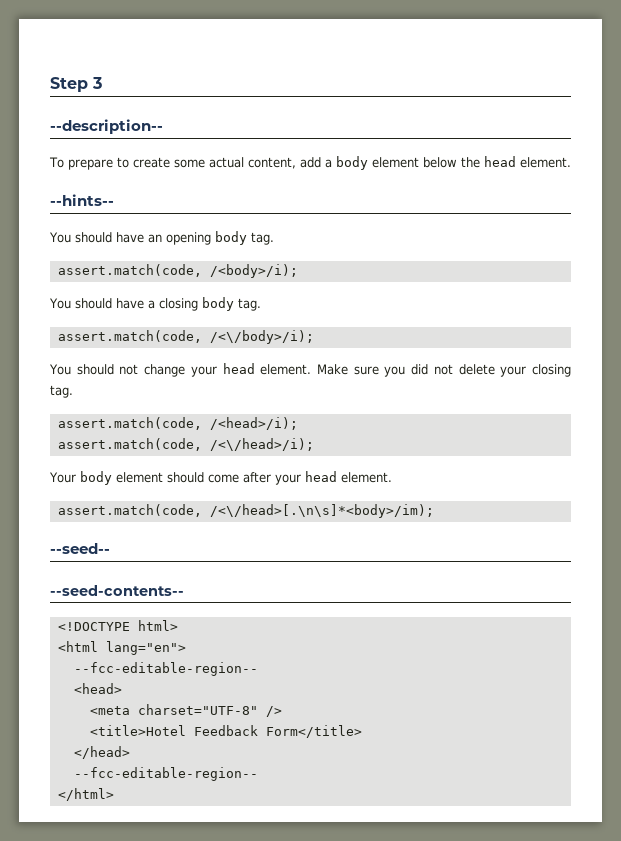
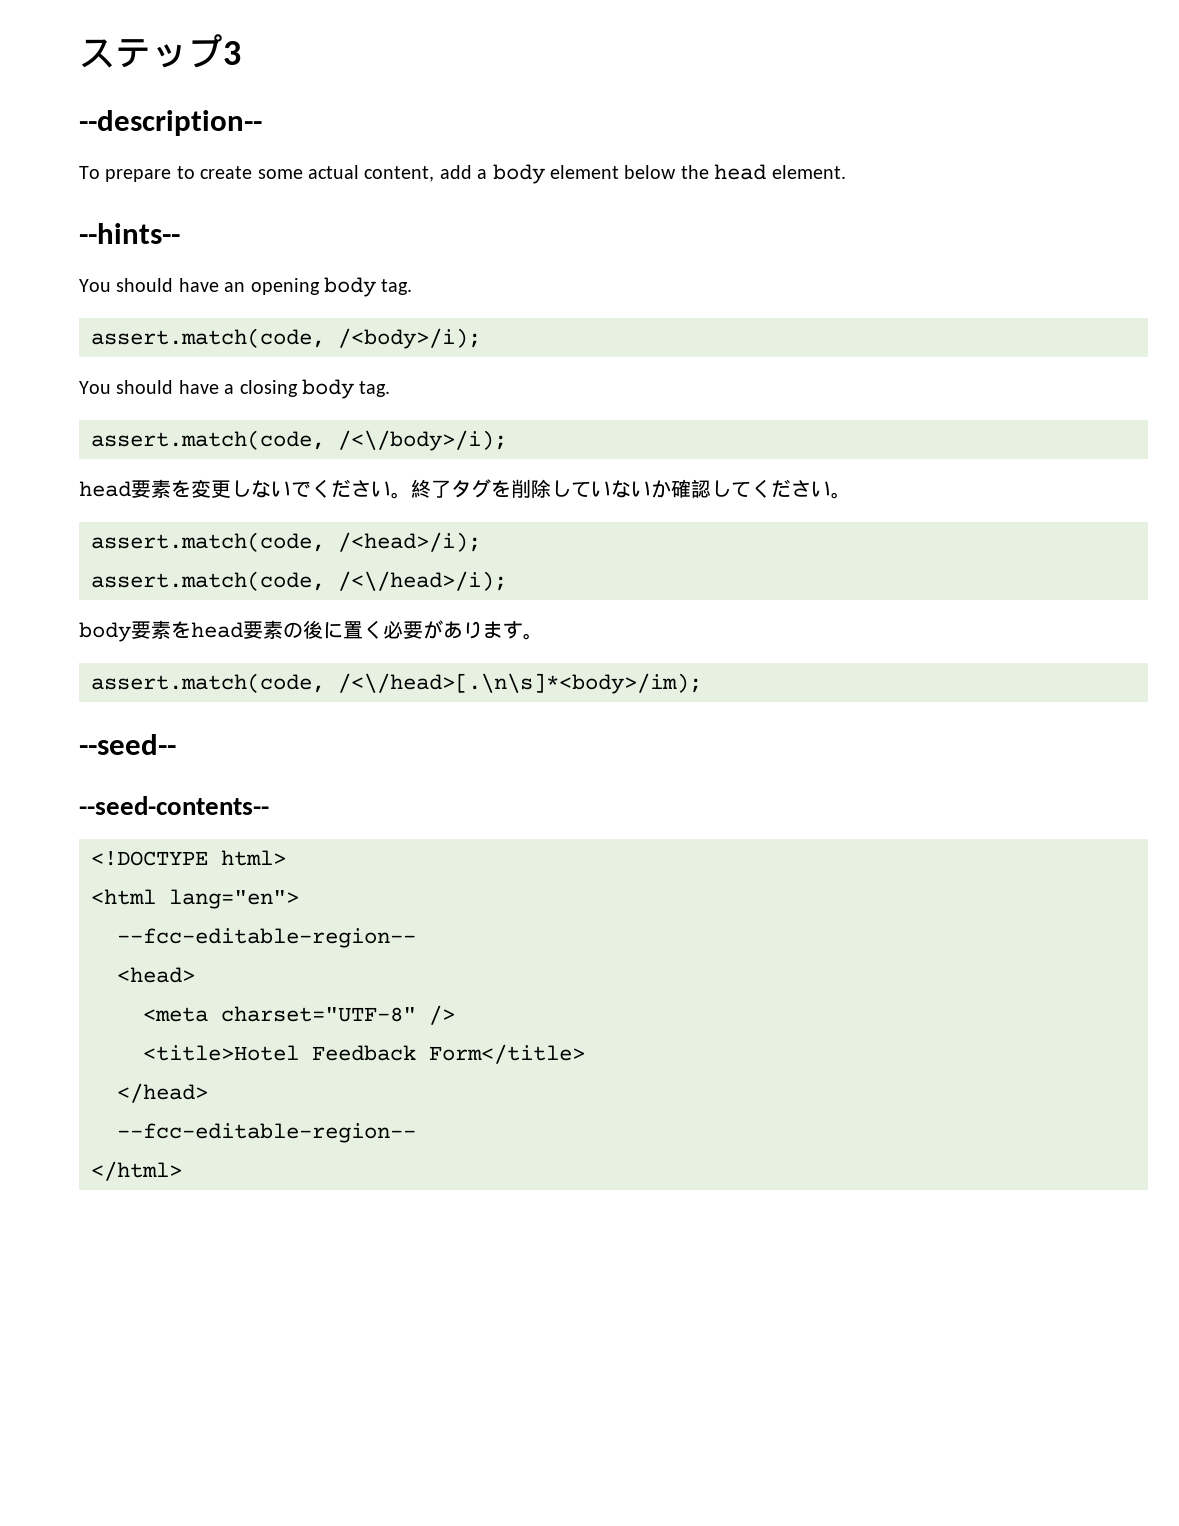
- Step 3
+ ステップ3
- You should not change your head element. Make sure you did not delete your closing tag.
+ head要素を変更しないでください。終了タグを削除していないか確認してください。
  assert.match(code, /<head>/i);
  assert.match(code, /<\/head>/i);
- Your body element should come after your head element.
+ body要素をhead要素の後に置く必要があります。

